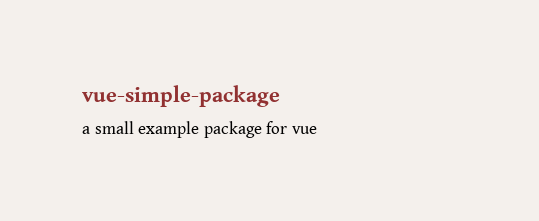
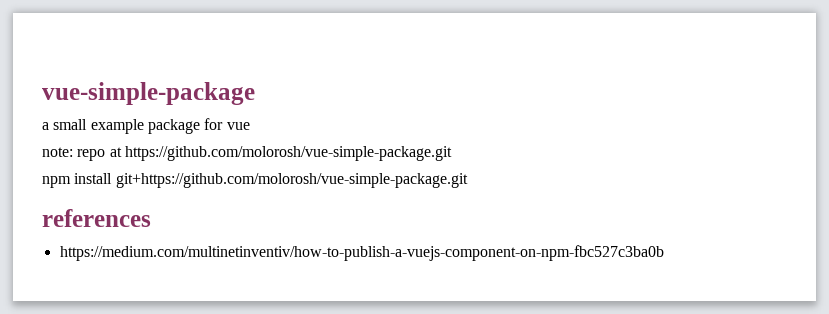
+ note: repo at https://github.com/molorosh/vue-simple-package.git
+ npm install git+https://github.com/molorosh/vue-simple-package.git
+ references
+ https://medium.com/multinetinventiv/how-to-publish-a-vuejs-component-on-npm-fbc527c3ba0b

